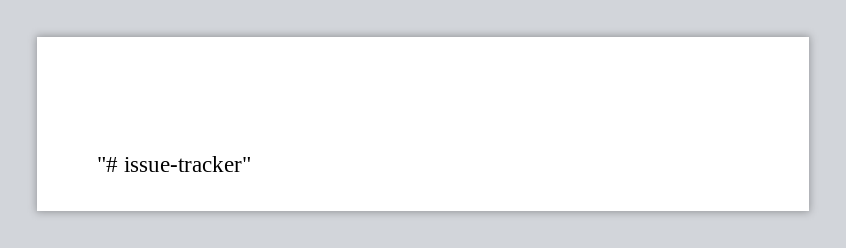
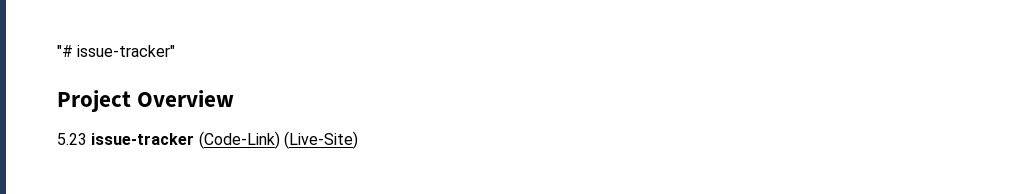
+ Project Overview
+ 5.23 issue-tracker (Code-Link) (Live-Site)

